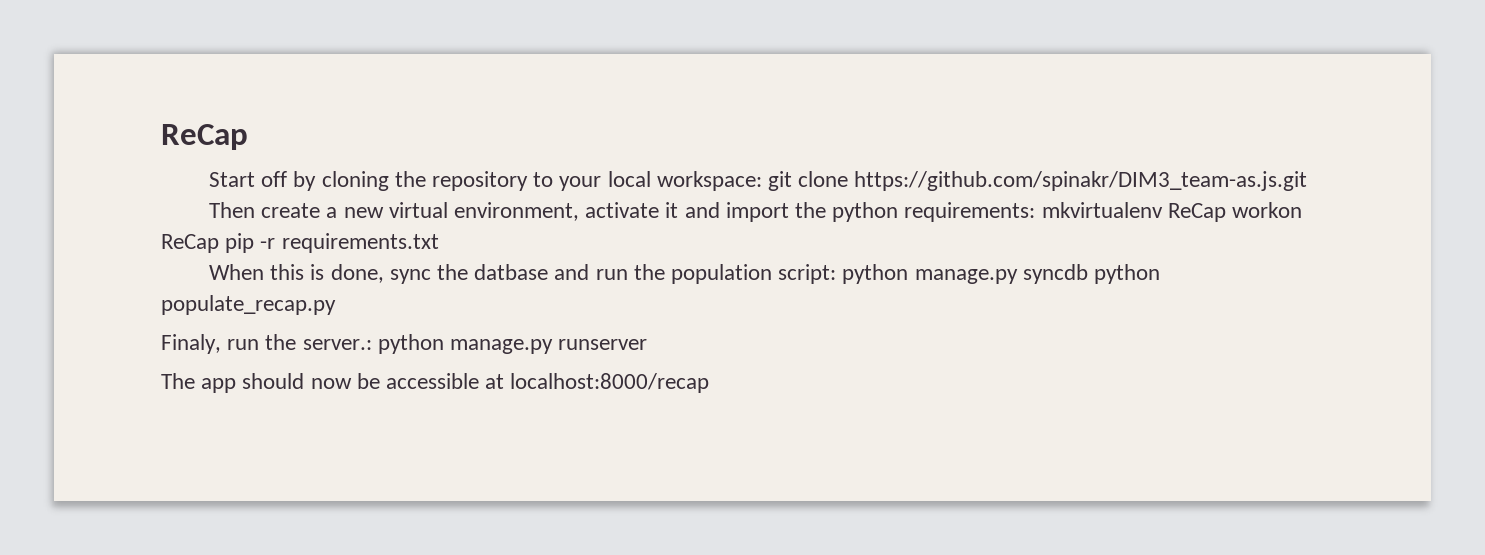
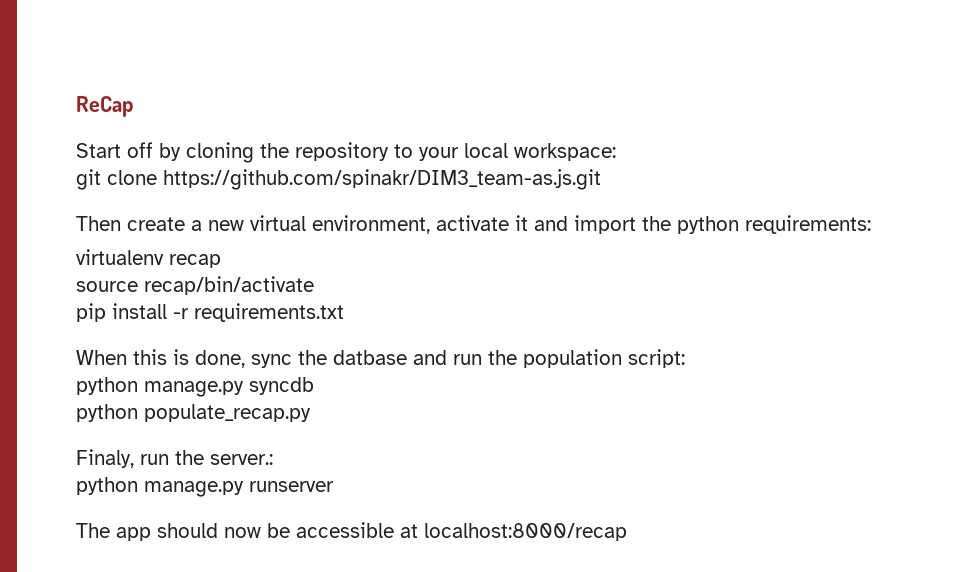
- Start off by cloning the repository to your local workspace: git clone https://github.com/spinakr/DIM3_team-as.js.git
+ Start off by cloning the repository to your local workspace:
+ git clone https://github.com/spinakr/DIM3_team-as.js.git
- Then create a new virtual environment, activate it and import the python requirements: mkvirtualenv ReCap workon ReCap pip -r requirements.txt
+ Then create a new virtual environment, activate it and import the python requirements:
+ virtualenv recap
+ source recap/bin/activate
+ pip install -r requirements.txt
- When this is done, sync the datbase and run the population script: python manage.py syncdb python populate_recap.py
+ When this is done, sync the datbase and run the population script:
+ python manage.py syncdb
+ python populate_recap.py
- Finaly, run the server.: python manage.py runserver
+ Finaly, run the server.:
+ python manage.py runserver

